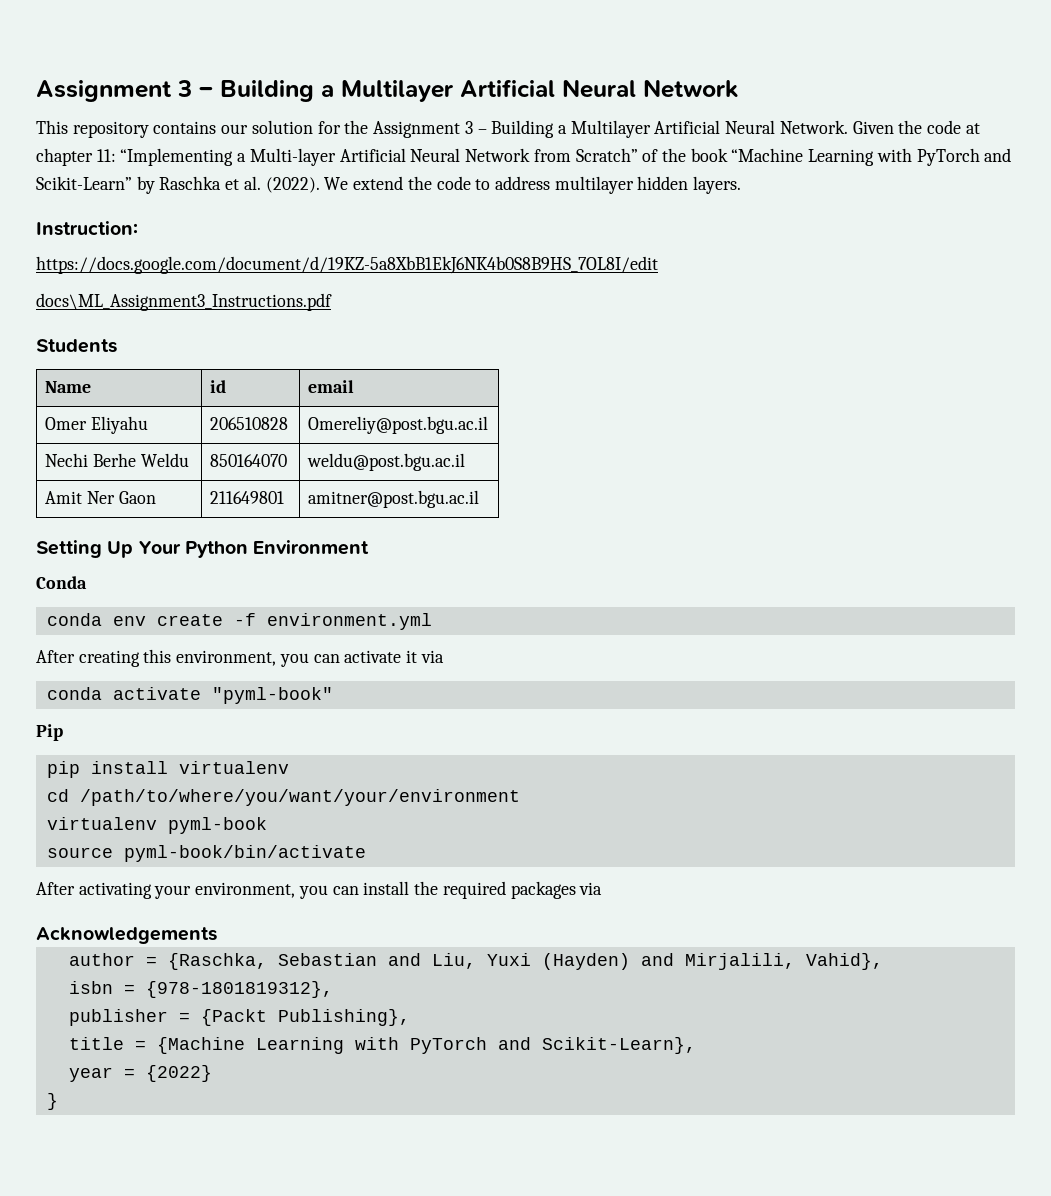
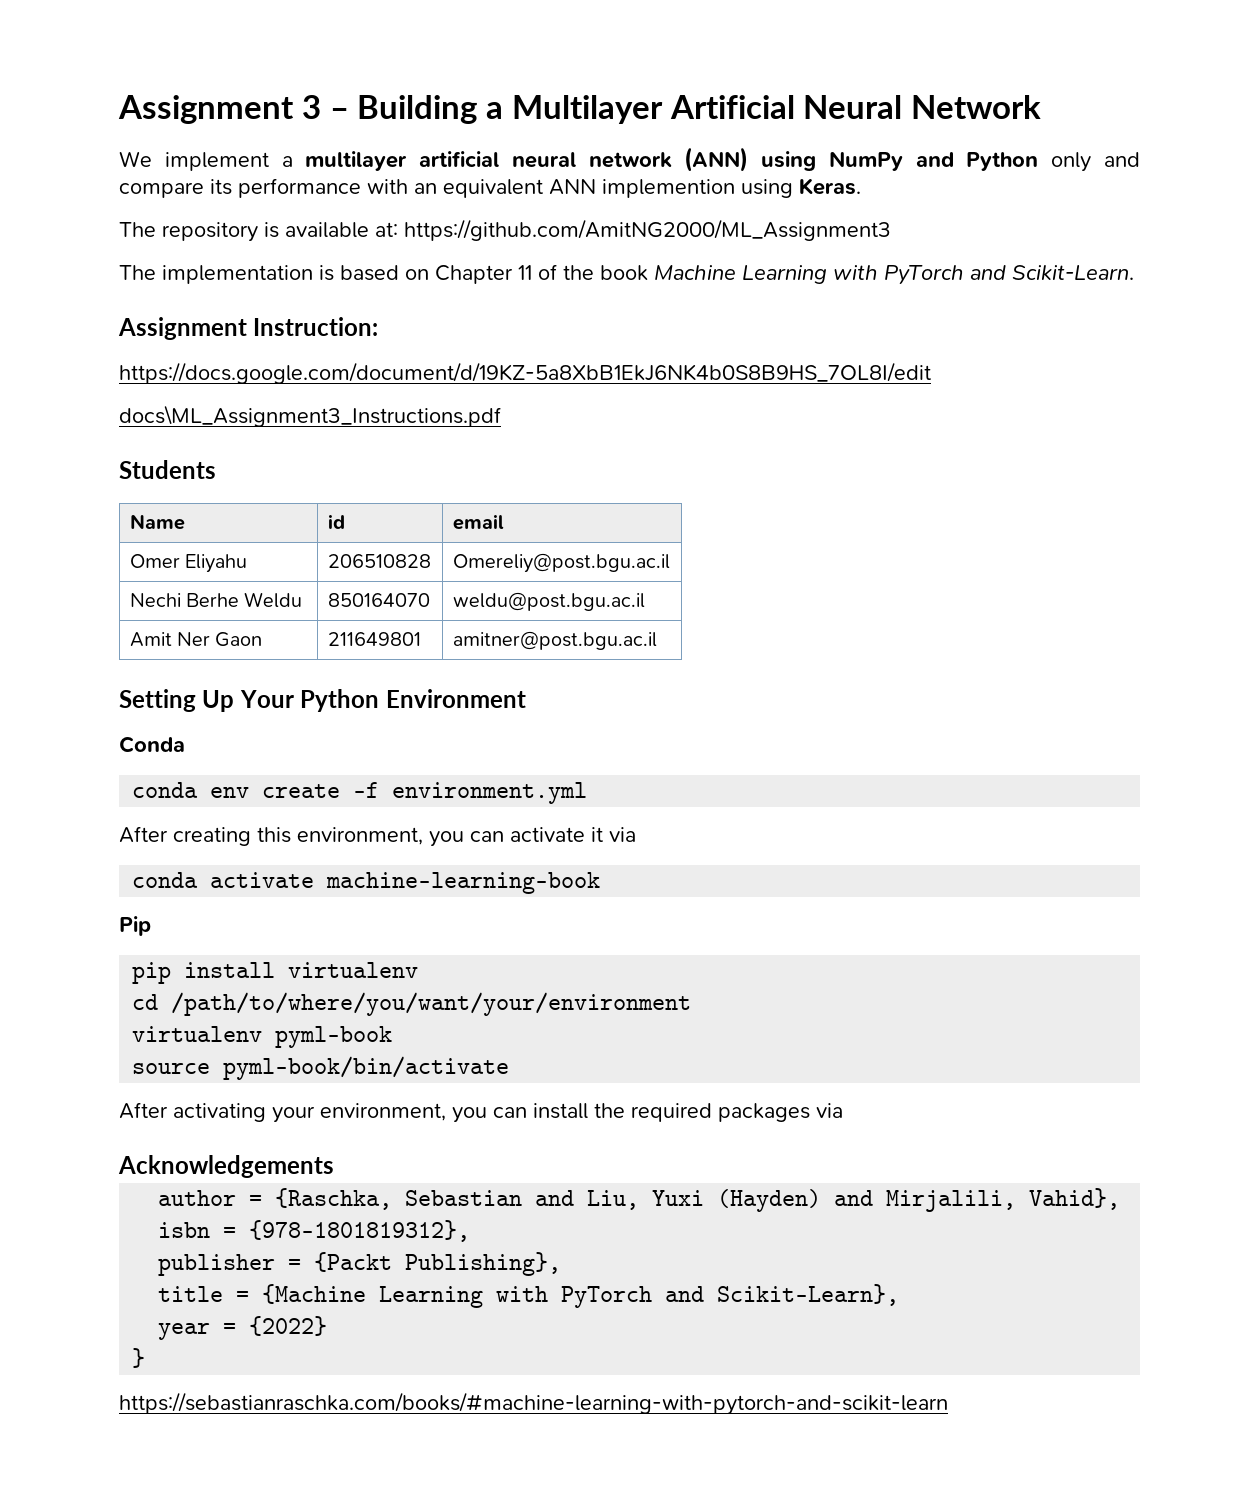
- This repository contains our solution for the Assignment 3 – Building a Multilayer Artificial Neural Network. Given the code at chapter 11: “Implementing a Multi-layer Artificial Neural Network from Scratch” of the book “Machine Learning with PyTorch and Scikit-Learn” by Raschka et al. (2022). We extend the code to address multilayer hidden layers.
- Instruction:
+ We implement a multilayer artificial neural network (ANN) using NumPy and Python only and compare its performance with an equivalent ANN implemention using Keras.
+ The repository is available at: https://github.com/AmitNG2000/ML_Assignment3
+ The implementation is based on Chapter 11 of the book Machine Learning with PyTorch and Scikit-Learn.
+ Assignment Instruction:
- conda activate "pyml-book"
+ conda activate machine-learning-book
+ https://sebastianraschka.com/books/#machine-learning-with-pytorch-and-scikit-learn

